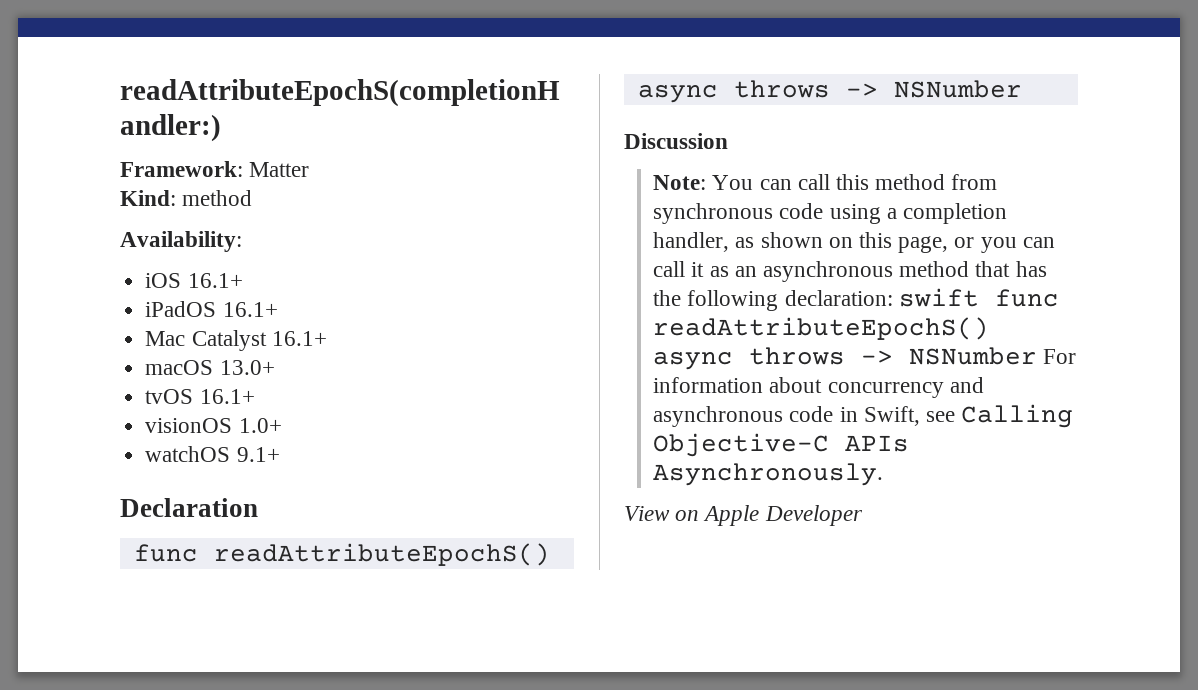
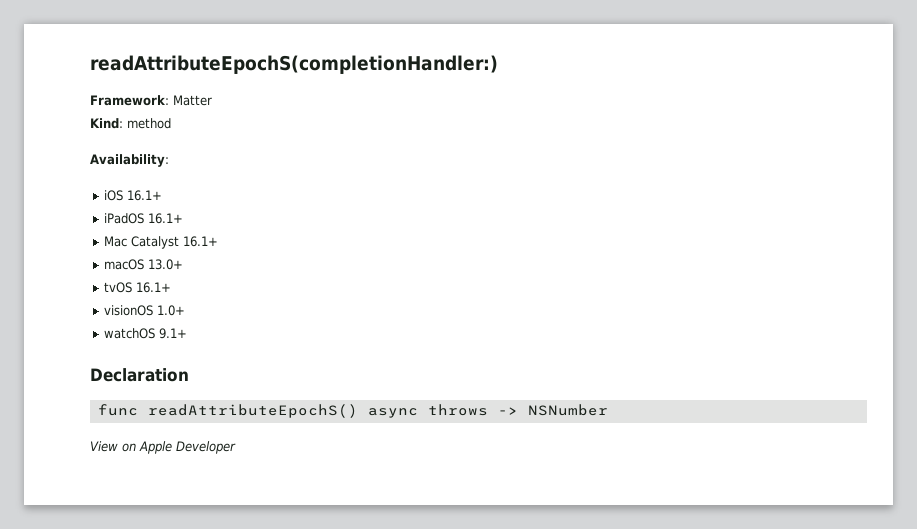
- Discussion
- Note: You can call this method from synchronous code using a completion handler, as shown on this page, or you can call it as an asynchronous method that has the following declaration: swift func readAttributeEpochS() async throws -> NSNumber For information about concurrency and asynchronous code in Swift, see Calling Objective-C APIs Asynchronously.

